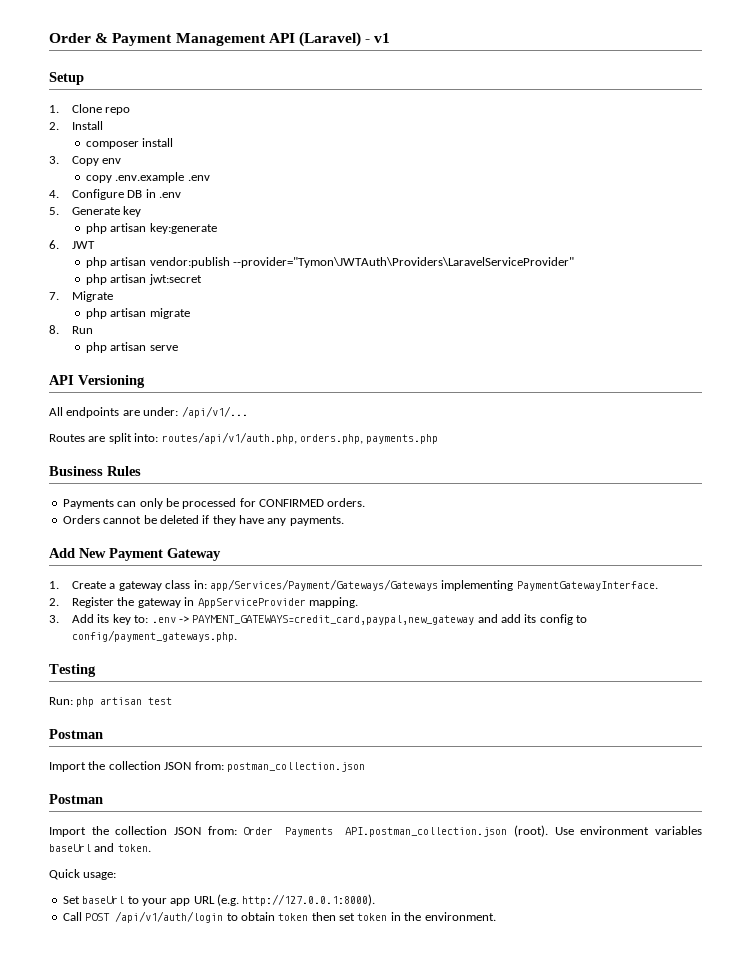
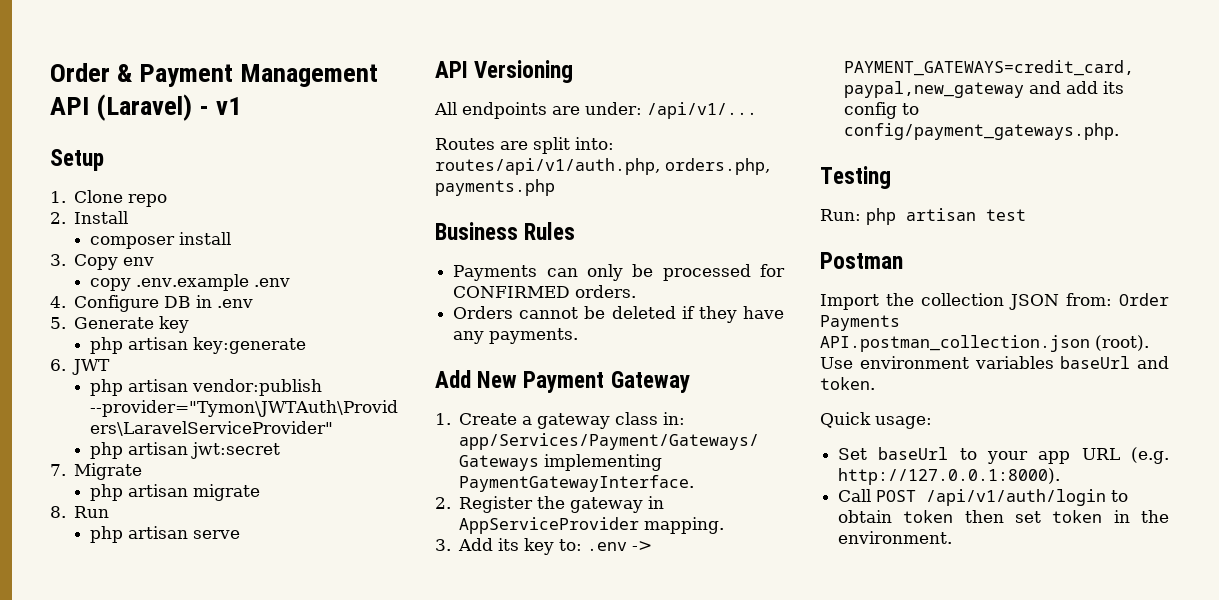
- Import the collection JSON from: postman_collection.json
- Postman

